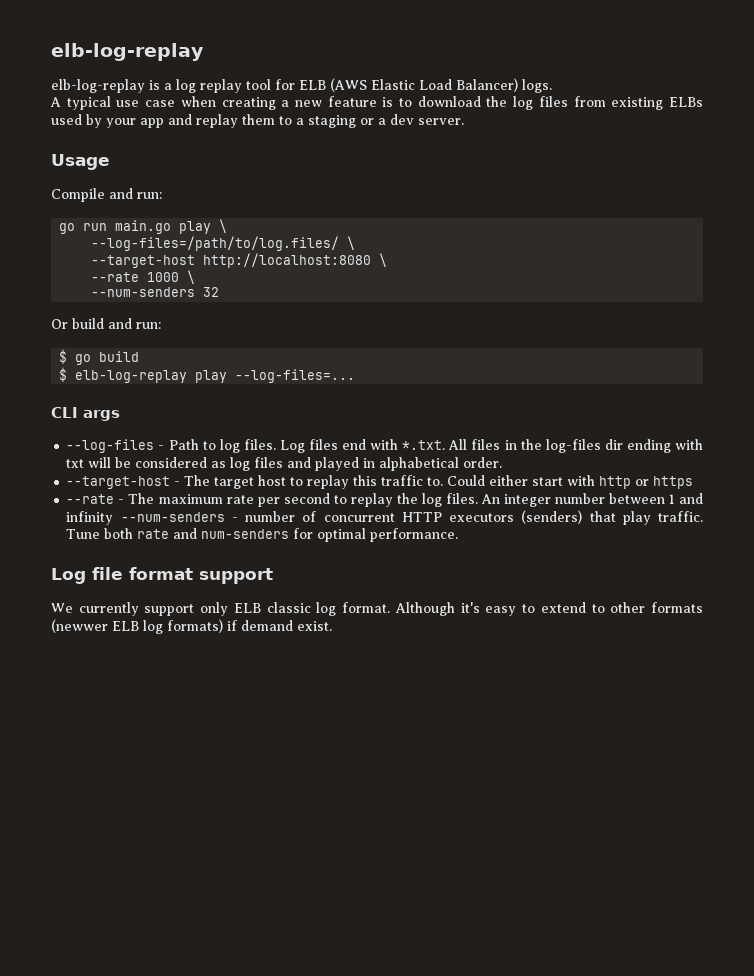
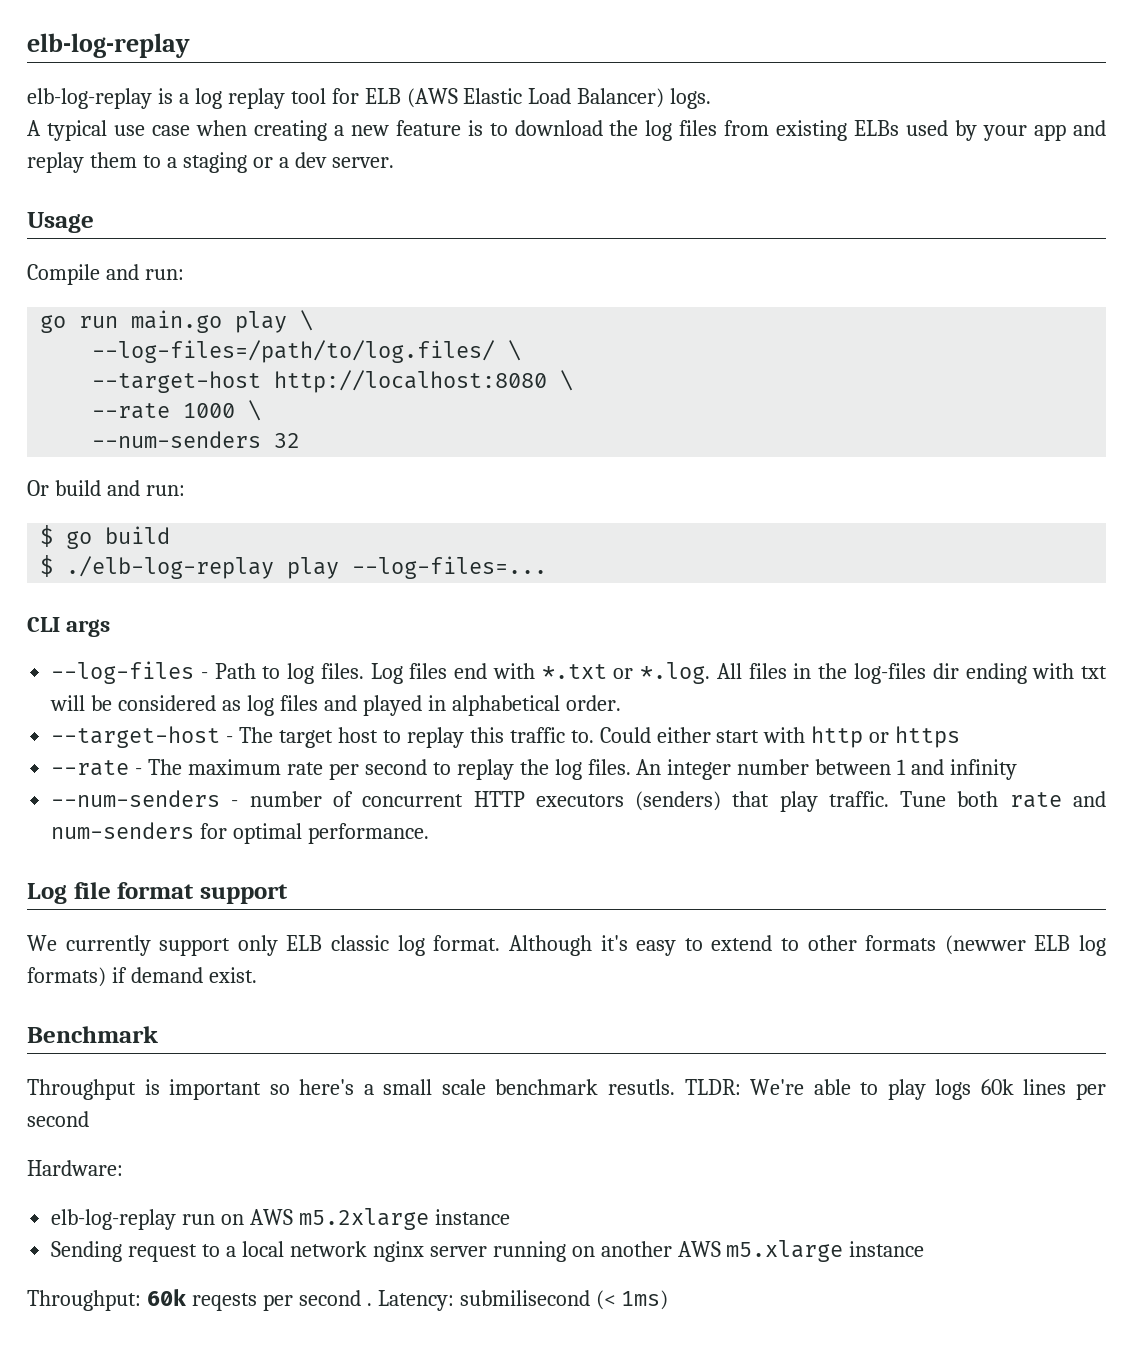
- $ elb-log-replay play --log-files=...
+ $ ./elb-log-replay play --log-files=...
- Log files end with *.txt. All files in the log-files dir ending with txt will be considered as log files and played in alphabetical order.
+ Log files end with *.txt or *.log. All files in the log-files dir ending with txt will be considered as log files and played in alphabetical order.
- An integer number between 1 and infinity --num-senders - number of concurrent HTTP executors (senders) that play traffic.
+ An integer number between 1 and infinity
+ --num-senders - number of concurrent HTTP executors (senders) that play traffic.
+ Benchmark
+ Throughput is important so here's a small scale benchmark resutls. TLDR: We're able to play logs 60k lines per second
+ Hardware:
+ elb-log-replay run on AWS m5.2xlarge instance
+ Sending request to a local network nginx server running on another AWS m5.xlarge instance
+ Throughput: 60k reqests per second . Latency: submilisecond (< 1ms)

